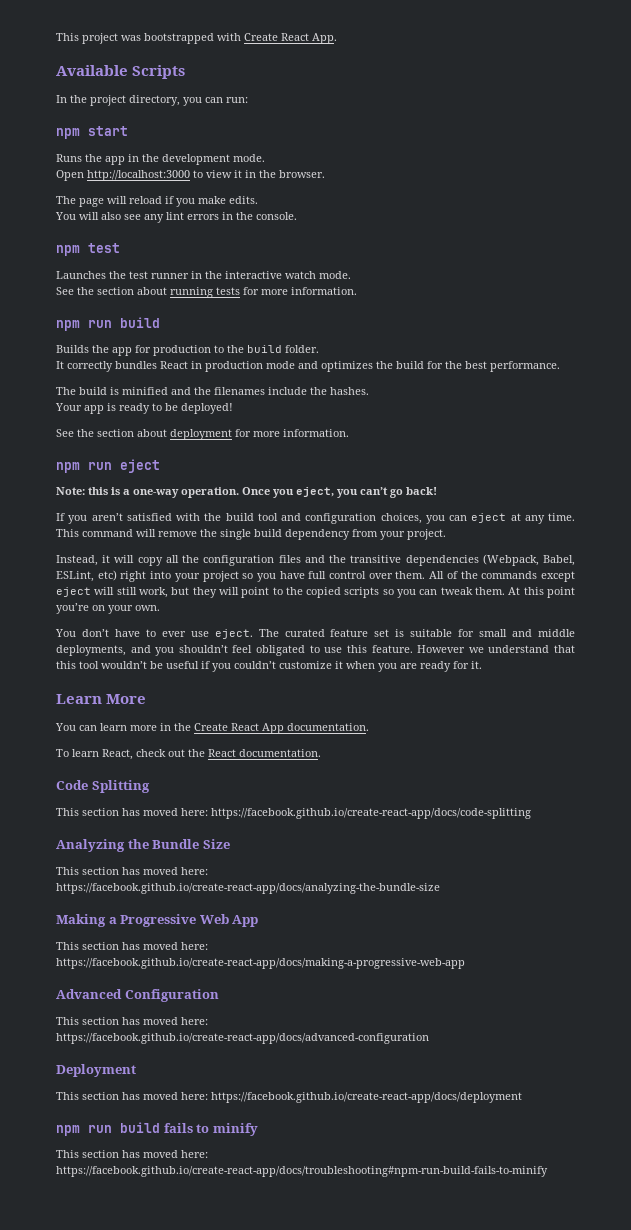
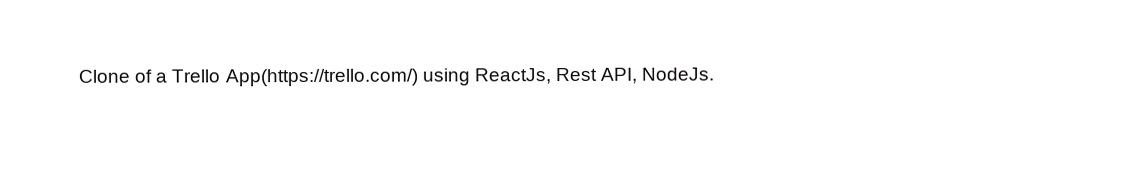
- This project was bootstrapped with Create React App.
- Available Scripts
- In the project directory, you can run:
- npm start
- Runs the app in the development mode.
- Open http://localhost:3000 to view it in the browser.
- The page will reload if you make edits.
- You will also see any lint errors in the console.
- npm test
- Launches the test runner in the interactive watch mode.
- See the section about running tests for more information.
- npm run build
- Builds the app for production to the build folder.
- It correctly bundles React in production mode and optimizes the build for the best performance.
- The build is minified and the filenames include the hashes.
- Your app is ready to be deployed!
- See the section about deployment for more information.
- npm run eject
- Note: this is a one-way operation. Once you eject, you can’t go back!
- If you aren’t satisfied with the build tool and configuration choices, you can eject at any time. This command will remove the single build dependency from your project.
- Instead, it will copy all the configuration files and the transitive dependencies (Webpack, Babel, ESLint, etc) right into your project so you have full control over them. All of the commands except eject will still work, but they will point to the copied scripts so you can tweak them. At this point you’re on your own.
- You don’t have to ever use eject. The curated feature set is suitable for small and middle deployments, and you shouldn’t feel obligated to use this feature. However we understand that this tool wouldn’t be useful if you couldn’t customize it when you are ready for it.
- Learn More
- You can learn more in the Create React App documentation.
- To learn React, check out the React documentation.
- Code Splitting
- This section has moved here: https://facebook.github.io/create-react-app/docs/code-splitting
- Analyzing the Bundle Size
- This section has moved here: https://facebook.github.io/create-react-app/docs/analyzing-the-bundle-size
- Making a Progressive Web App
- This section has moved here: https://facebook.github.io/create-react-app/docs/making-a-progressive-web-app
- Advanced Configuration
- This section has moved here: https://facebook.github.io/create-react-app/docs/advanced-configuration
- Deployment
- This section has moved here: https://facebook.github.io/create-react-app/docs/deployment
- npm run build fails to minify
- This section has moved here: https://facebook.github.io/create-react-app/docs/troubleshooting#npm-run-build-fails-to-minify
+ Clone of a Trello App(https://trello.com/) using ReactJs, Rest API, NodeJs.

